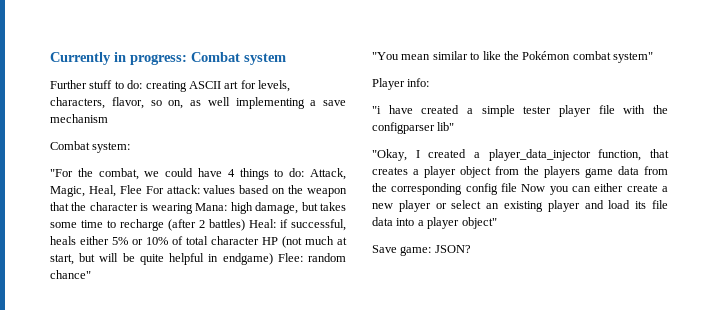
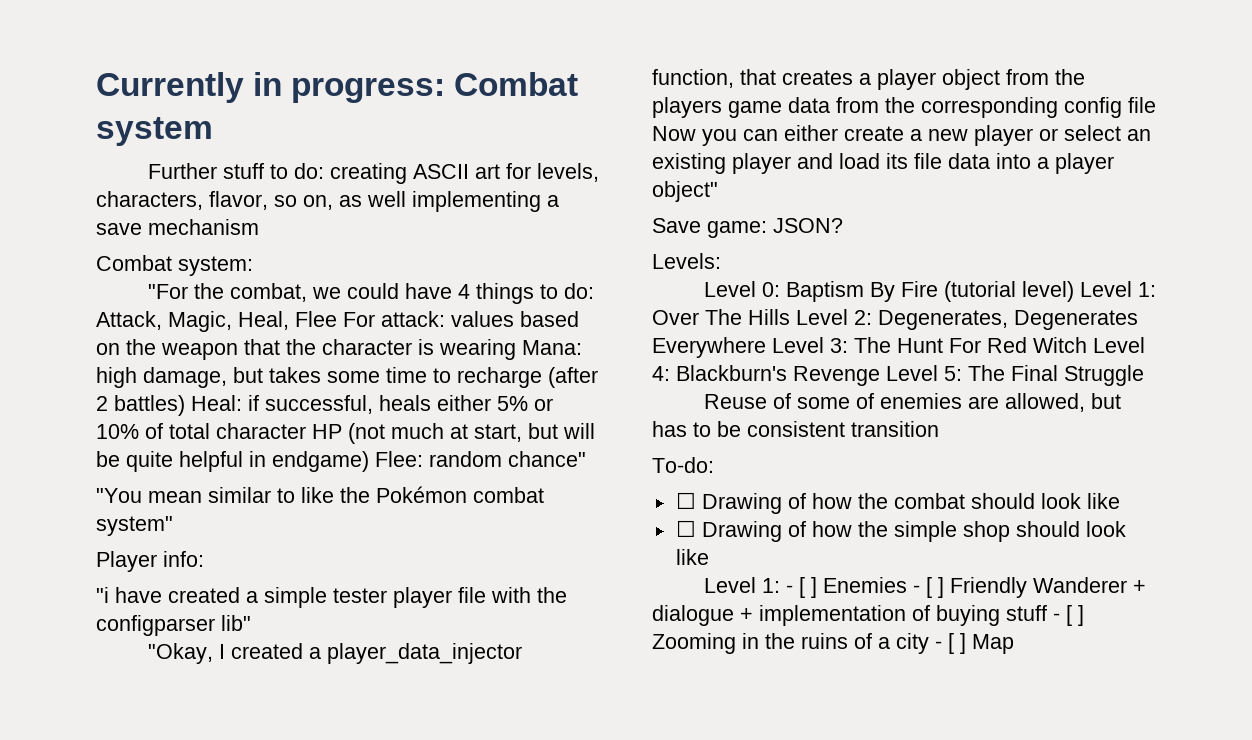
+ Levels:
+ Level 0: Baptism By Fire (tutorial level) Level 1: Over The Hills Level 2: Degenerates, Degenerates Everywhere Level 3: The Hunt For Red Witch Level 4: Blackburn's Revenge Level 5: The Final Struggle
+ Reuse of some of enemies are allowed, but has to be consistent transition
+ To-do:
+ ☐ Drawing of how the combat should look like
+ ☐ Drawing of how the simple shop should look like
+ Level 1: - [ ] Enemies - [ ] Friendly Wanderer + dialogue + implementation of buying stuff - [ ] Zooming in the ruins of a city - [ ] Map

